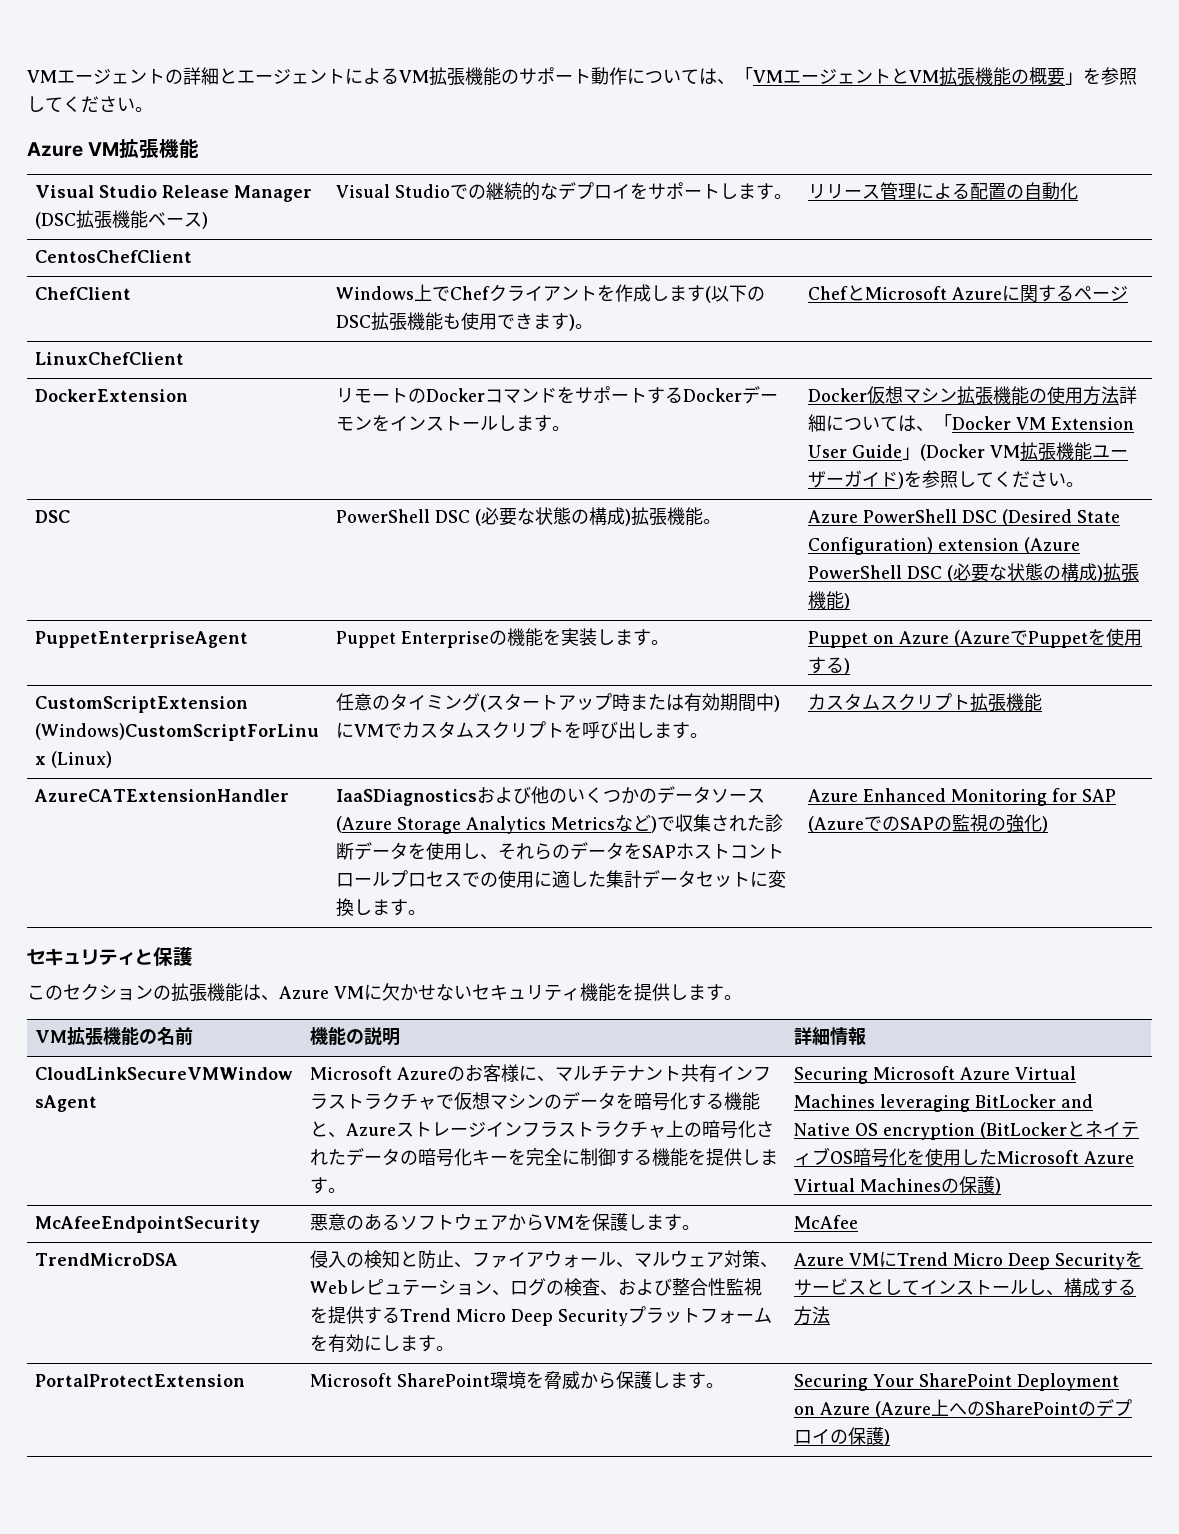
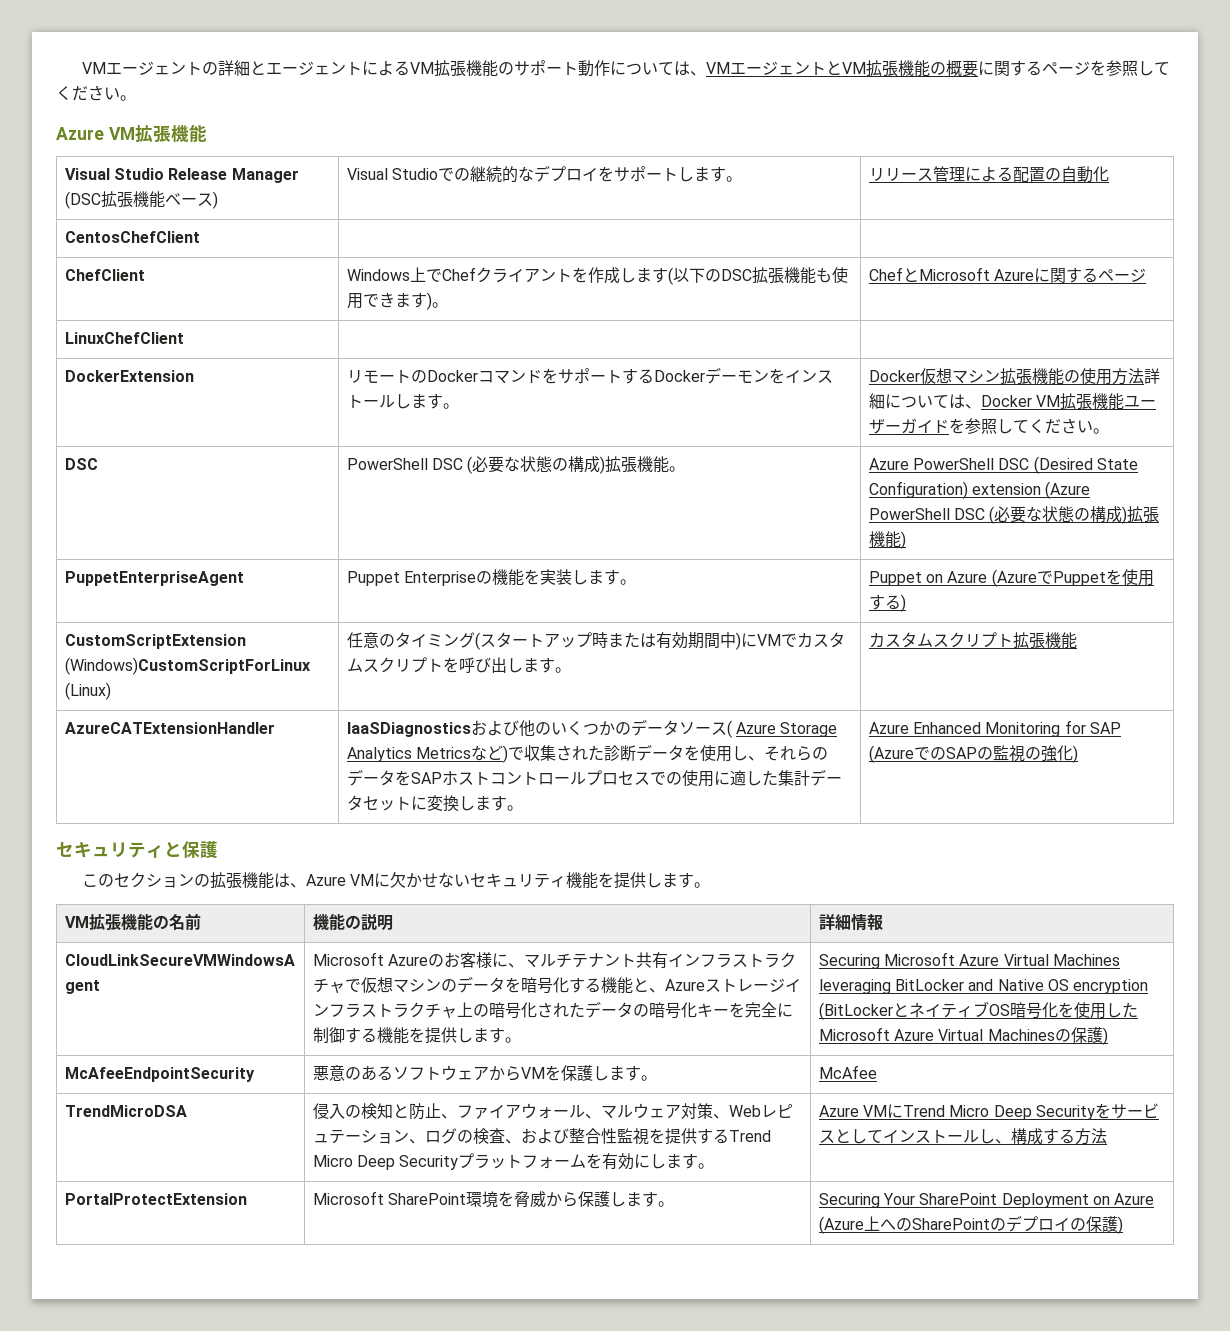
- VMエージェントの詳細とエージェントによるVM拡張機能のサポート動作については、「VMエージェントとVM拡張機能の概要」を参照してください。
+ VMエージェントの詳細とエージェントによるVM拡張機能のサポート動作については、VMエージェントとVM拡張機能の概要に関するページを参照してください。
- Docker仮想マシン拡張機能の使用方法詳細については、「Docker VM Extension User Guide」(Docker VM拡張機能ユーザーガイド)を参照してください。
+ Docker仮想マシン拡張機能の使用方法詳細については、Docker VM拡張機能ユーザーガイドを参照してください。
- IaaSDiagnosticsおよび他のいくつかのデータソース(Azure Storage Analytics Metricsなど)で収集された診断データを使用し、それらのデータをSAPホストコントロールプロセスでの使用に適した集計データセットに変換します。
+ IaaSDiagnosticsおよび他のいくつかのデータソース( Azure Storage Analytics Metricsなど)で収集された診断データを使用し、それらのデータをSAPホストコントロールプロセスでの使用に適した集計データセットに変換します。

